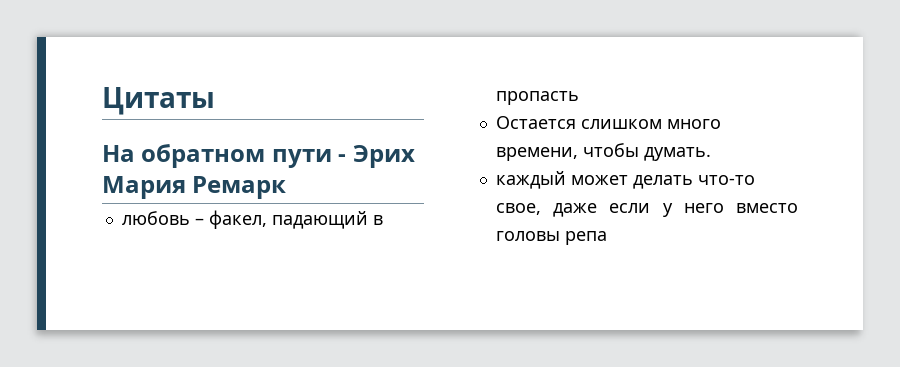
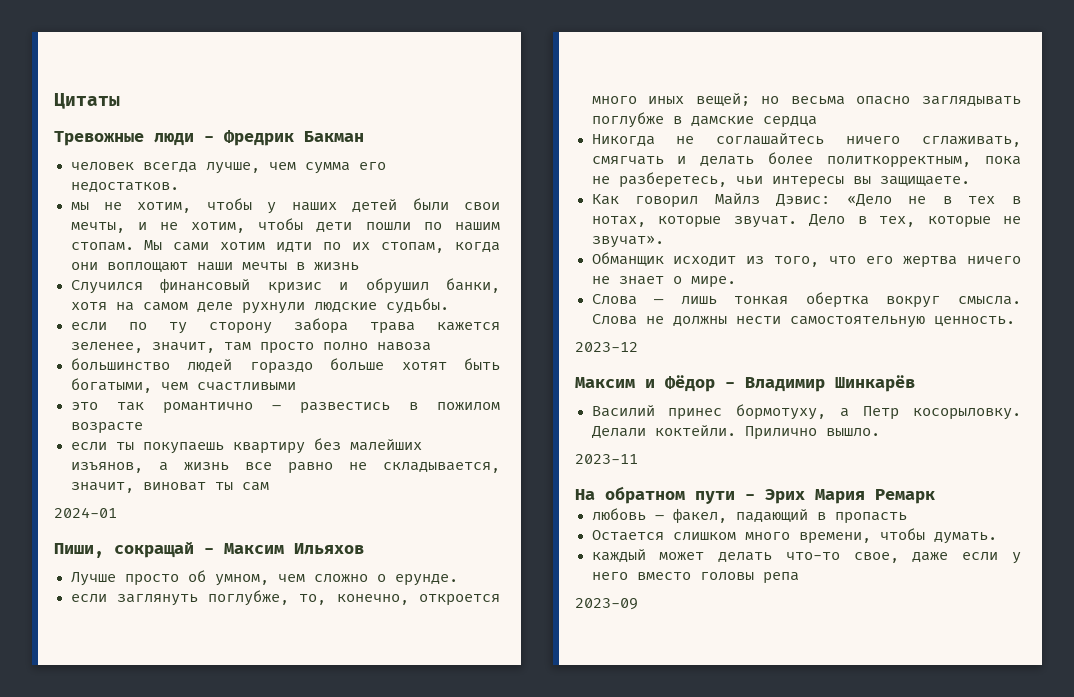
+ Тревожные люди - Фредрик Бакман
+ человек всегда лучше, чем сумма его недостатков.
+ мы не хотим, чтобы у наших детей были свои мечты, и не хотим, чтобы дети пошли по нашим стопам. Мы сами хотим идти по их стопам, когда они воплощают наши мечты в жизнь
+ Случился финансовый кризис и обрушил банки, хотя на самом деле рухнули людские судьбы.
+ если по ту сторону забора трава кажется зеленее, значит, там просто полно навоза
+ большинство людей гораздо больше хотят быть богатыми, чем счастливыми
+ это так романтично – развестись в пожилом возрасте
+ если ты покупаешь квартиру без малейших изъянов, а жизнь все равно не складывается, значит, виноват ты сам
+ 2024-01
+ Пиши, сокращай - Максим Ильяхов
+ Лучше просто об умном, чем сложно о ерунде.
+ если заглянуть поглубже, то, конечно, откроется много иных вещей; но весьма опасно заглядывать поглубже в дамские сердца
+ Никогда не соглашайтесь ничего сглаживать, смягчать и делать более политкорректным, пока не разберетесь, чьи интересы вы защищаете.
+ Как говорил Майлз Дэвис: «Дело не в тех в нотах, которые звучат. Дело в тех, которые не звучат».
+ Обманщик исходит из того, что его жертва ничего не знает о мире.
+ Слова — лишь тонкая обертка вокруг смысла. Слова не должны нести самостоятельную ценность.
+ 2023-12
+ Максим и Фёдор - Владимир Шинкарёв
+ Василий принес бормотуху, а Петр косорыловку. Делали коктейли. Прилично вышло.
+ 2023-11
+ 2023-09

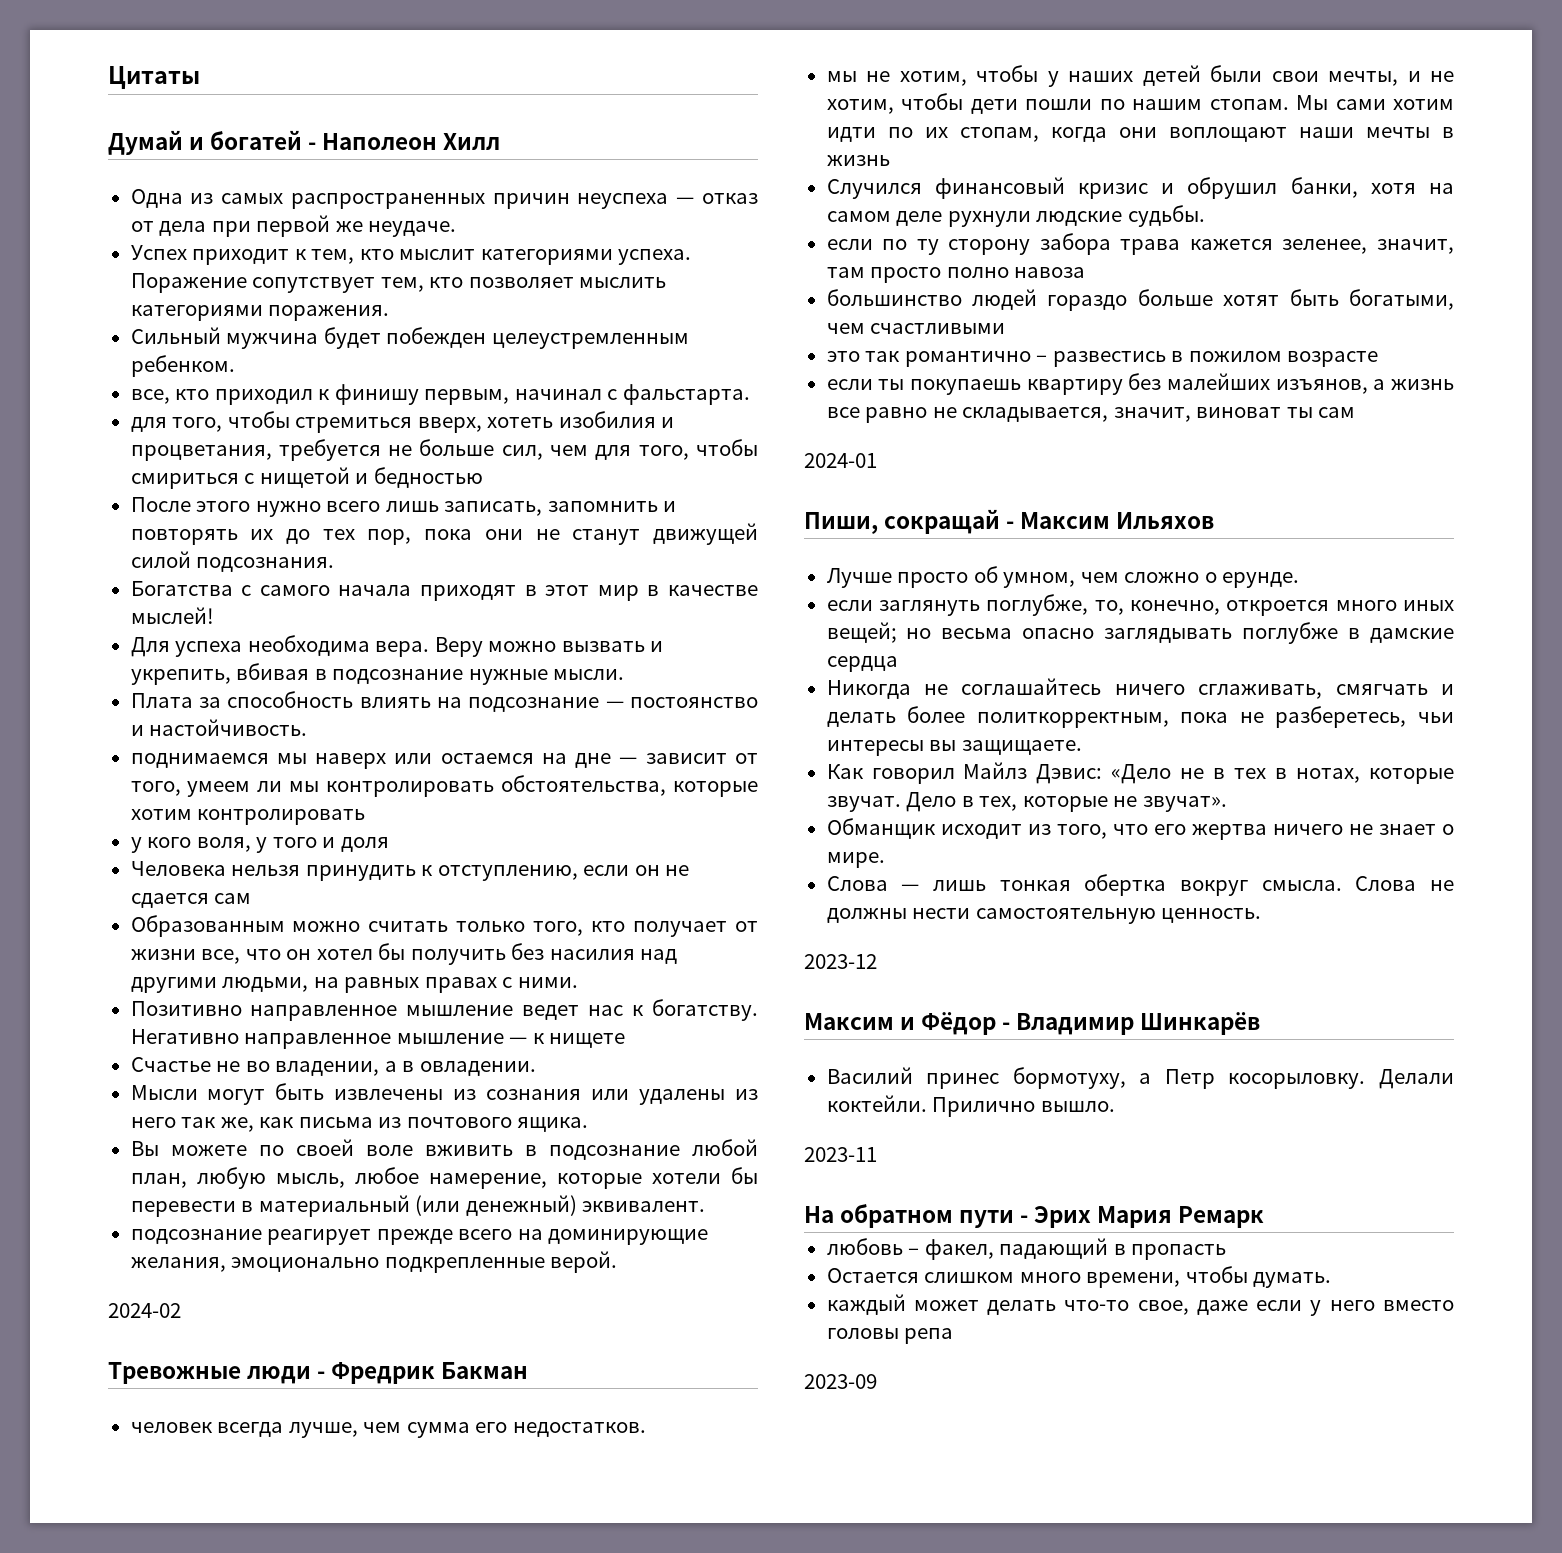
+ Думай и богатей - Наполеон Хилл
+ Одна из самых распространенных причин неуспеха — отказ от дела при первой же неудаче.
+ Успех приходит к тем, кто мыслит категориями успеха. Поражение сопутствует тем, кто позволяет мыслить категориями поражения.
+ Сильный мужчина будет побежден целеустремленным ребенком.
+ все, кто приходил к финишу первым, начинал с фальстарта.
+ для того, чтобы стремиться вверх, хотеть изобилия и процветания, требуется не больше сил, чем для того, чтобы смириться с нищетой и бедностью
+ После этого нужно всего лишь записать, запомнить и повторять их до тех пор, пока они не станут движущей силой подсознания.
+ Богатства с самого начала приходят в этот мир в качестве мыслей!
+ Для успеха необходима вера. Веру можно вызвать и укрепить, вбивая в подсознание нужные мысли.
+ Плата за способность влиять на подсознание — постоянство и настойчивость.
+ поднимаемся мы наверх или остаемся на дне — зависит от того, умеем ли мы контролировать обстоятельства, которые хотим контролировать
+ у кого воля, у того и доля
+ Человека нельзя принудить к отступлению, если он не сдается сам
+ Образованным можно считать только того, кто получает от жизни все, что он хотел бы получить без насилия над другими людьми, на равных правах с ними.
+ Позитивно направленное мышление ведет нас к богатству. Негативно направленное мышление — к нищете
+ Счастье не во владении, а в овладении.
+ Мысли могут быть извлечены из сознания или удалены из него так же, как письма из почтового ящика.
+ Вы можете по своей воле вживить в подсознание любой план, любую мысль, любое намерение, которые хотели бы перевести в материальный (или денежный) эквивалент.
+ подсознание реагирует прежде всего на доминирующие желания, эмоционально подкрепленные верой.
+ 2024-02

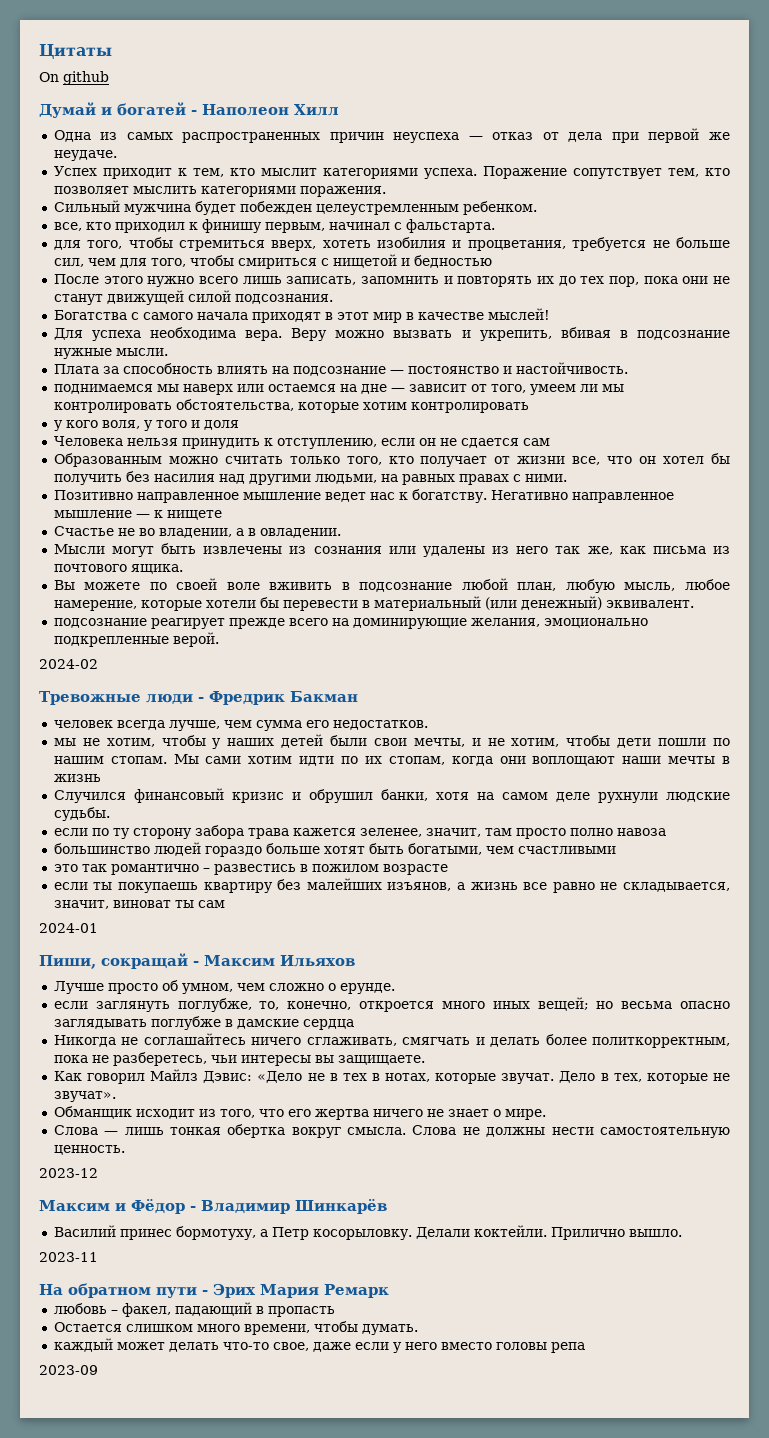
+ On github

